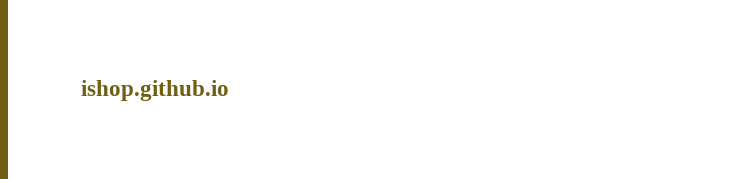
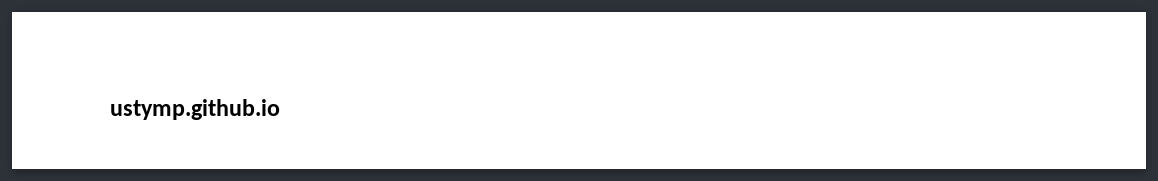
- ishop.github.io
+ ustymp.github.io

